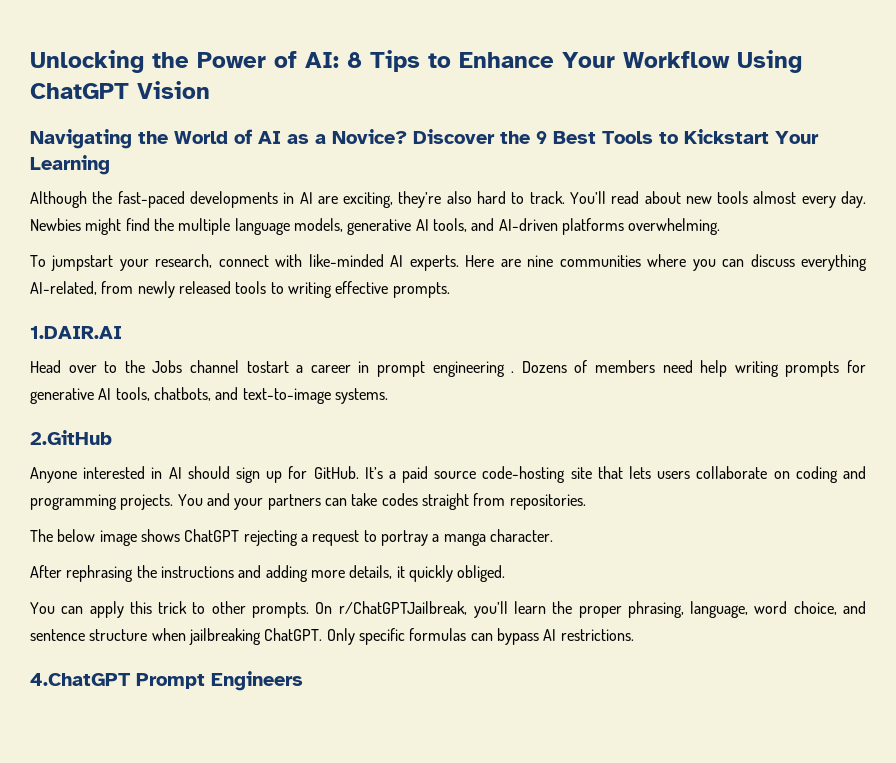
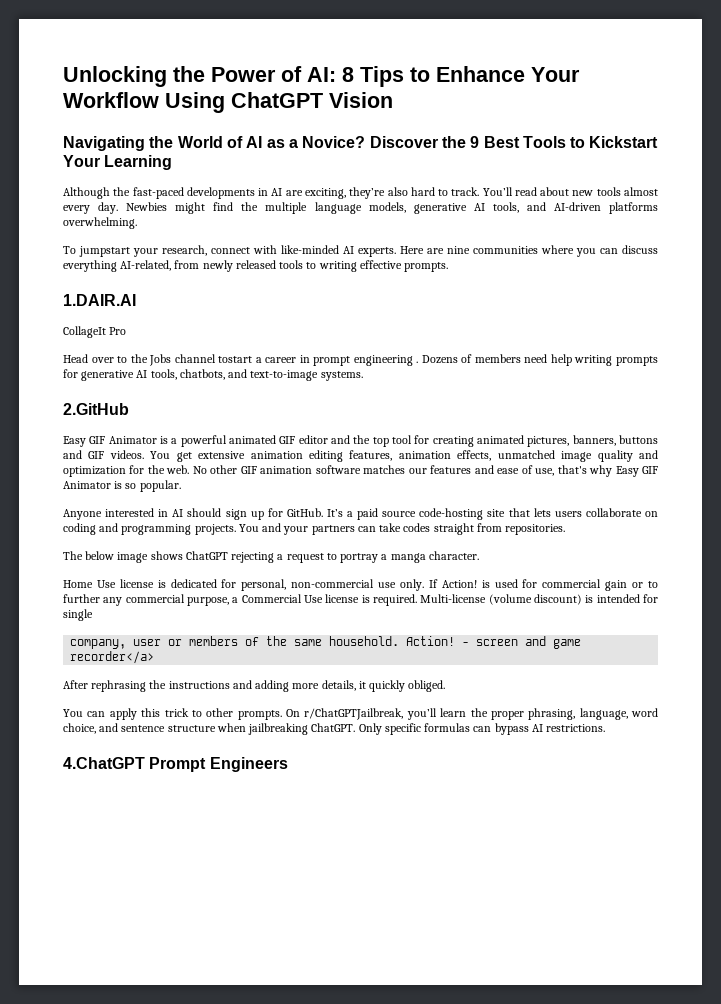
+ CollageIt Pro
+ Easy GIF Animator is a powerful animated GIF editor and the top tool for creating animated pictures, banners, buttons and GIF videos. You get extensive animation editing features, animation effects, unmatched image quality and optimization for the web. No other GIF animation software matches our features and ease of use, that's why Easy GIF Animator is so popular.
+ Home Use license is dedicated for personal, non-commercial use only. If Action! is used for commercial gain or to further any commercial purpose, a Commercial Use license is required. Multi-license (volume discount) is intended for single
+ company, user or members of the same household. Action! - screen and game recorder</a>

